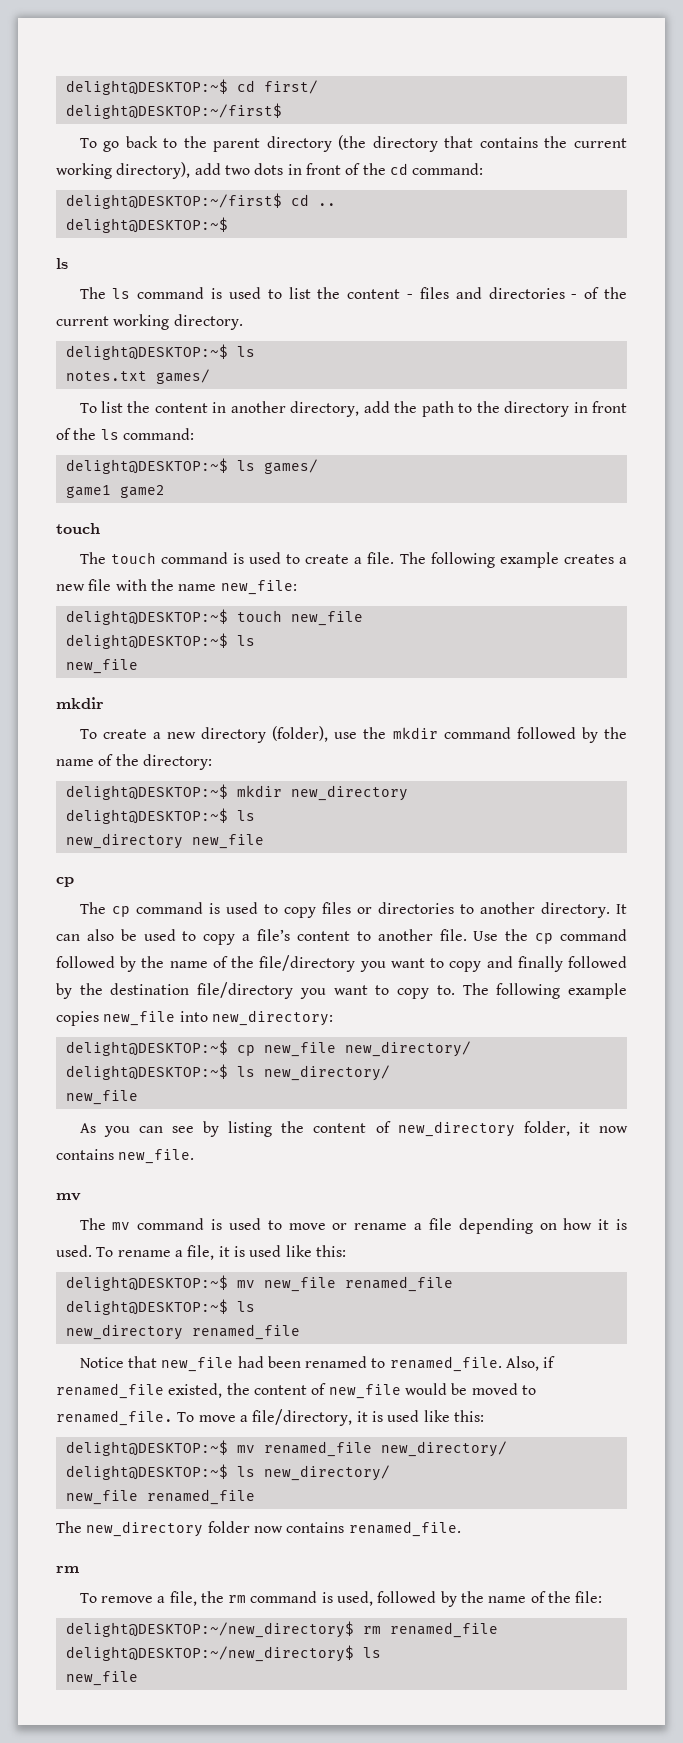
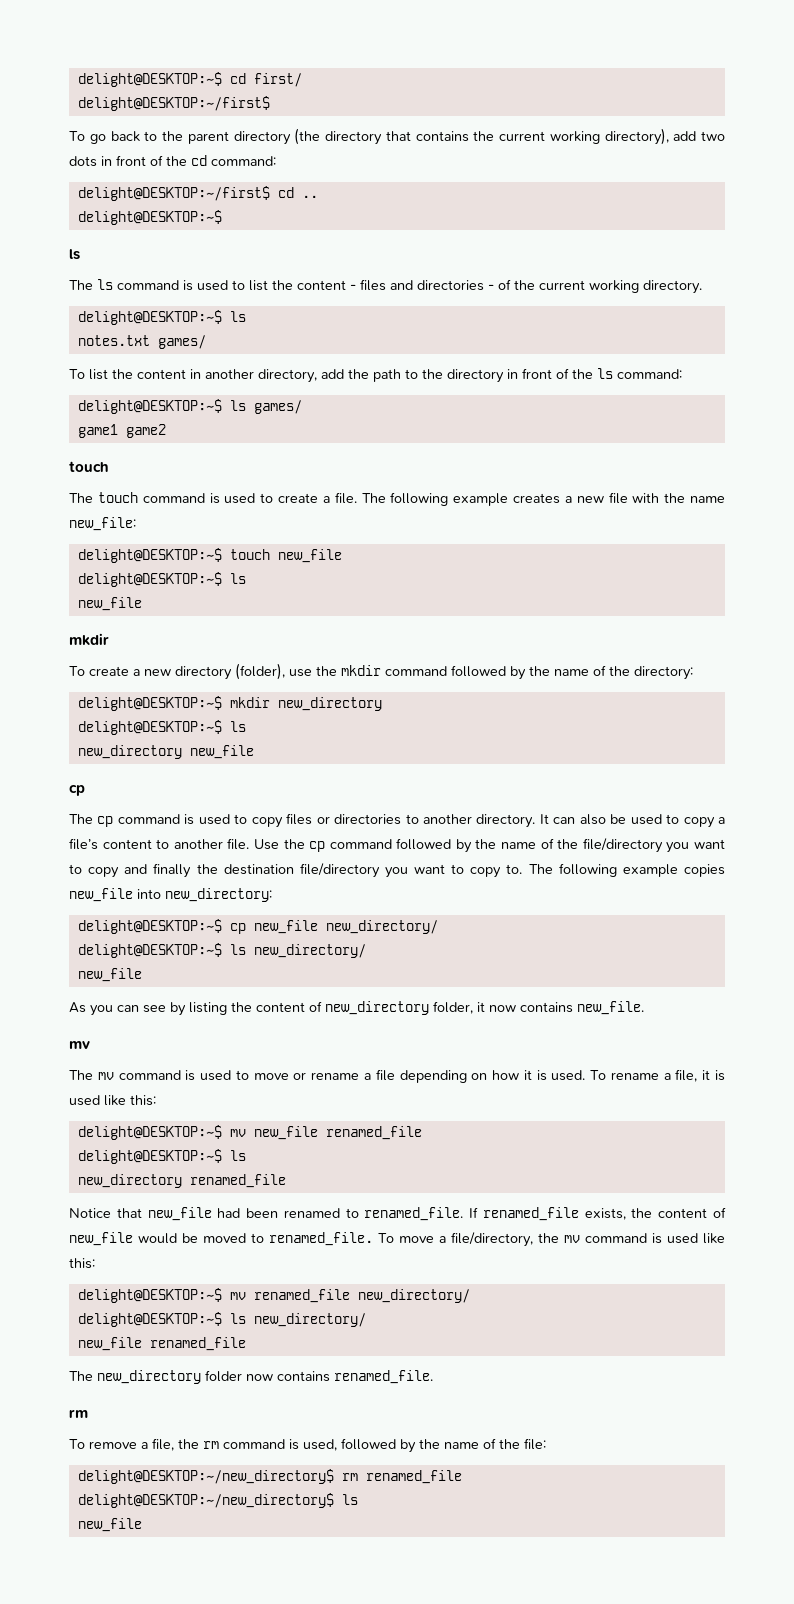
- Use the cp command followed by the name of the file/directory you want to copy and finally followed by the destination file/directory you want to copy to.
+ Use the cp command followed by the name of the file/directory you want to copy and finally the destination file/directory you want to copy to.
- Also, if renamed_file existed, the content of new_file would be moved to renamed_file.
+ If renamed_file exists, the content of new_file would be moved to renamed_file.
- To move a file/directory, it is used like this:
+ To move a file/directory, the mv command is used like this:

